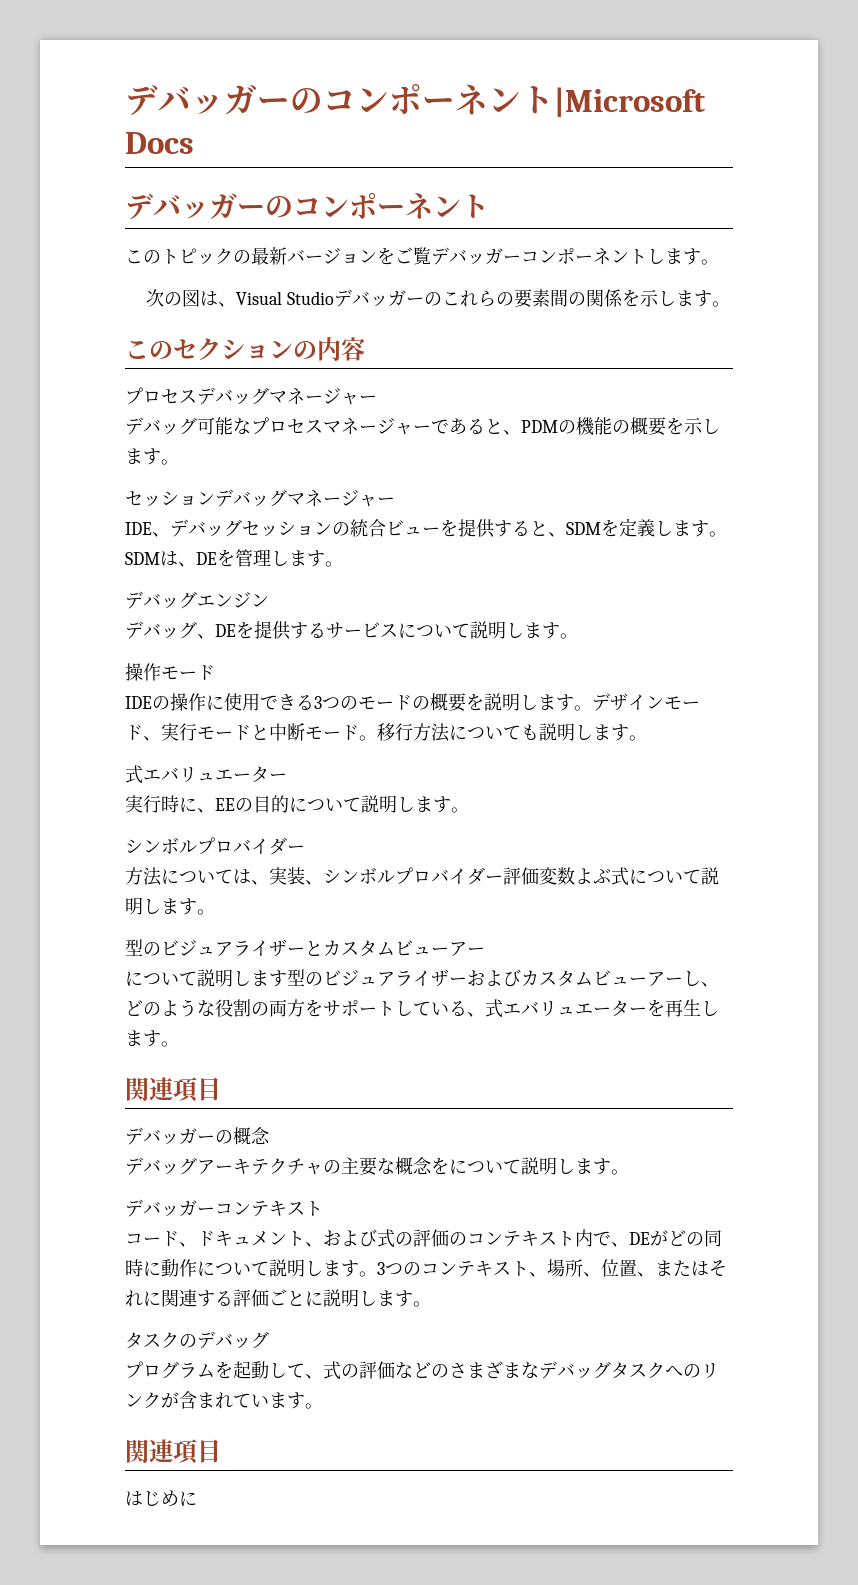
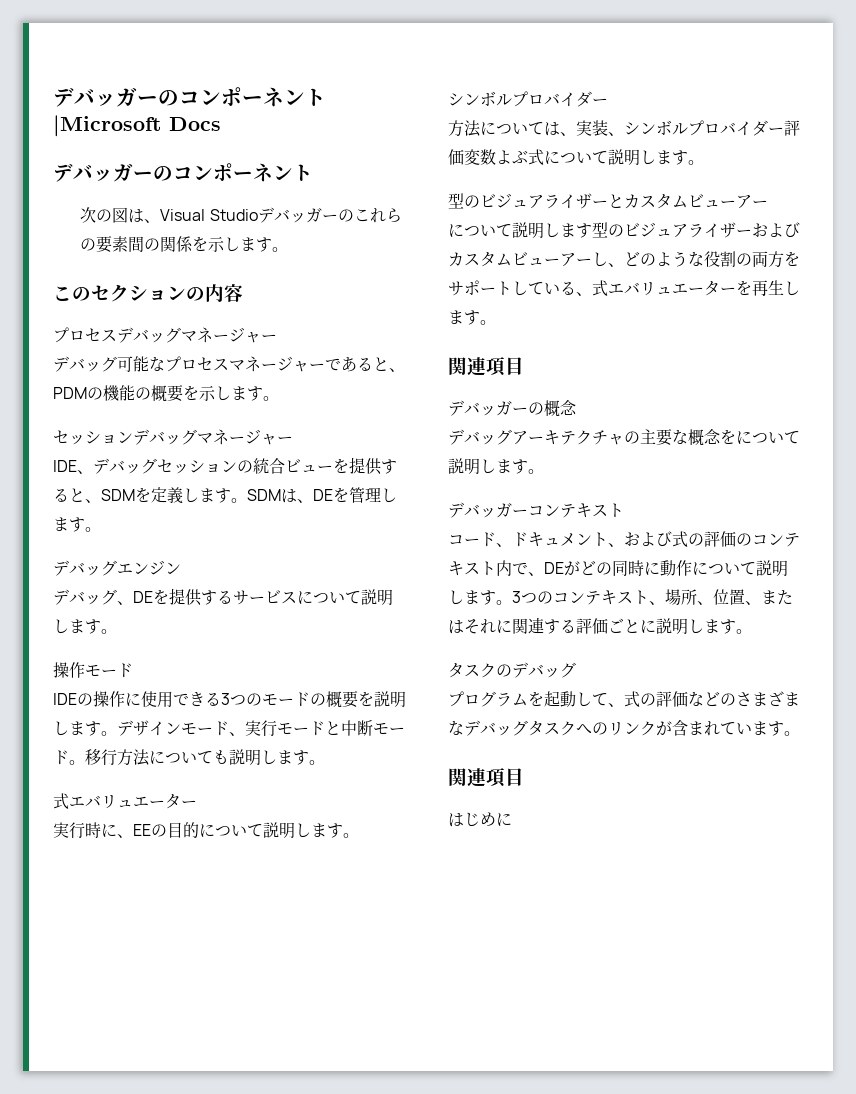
- このトピックの最新バージョンをご覧デバッガーコンポーネントします。

